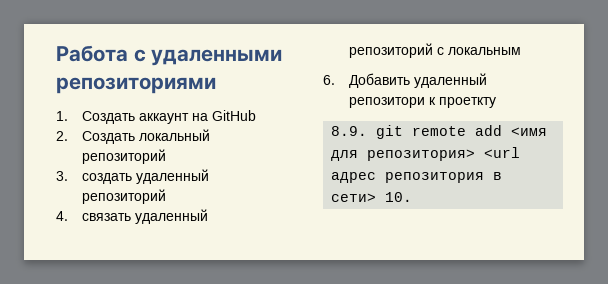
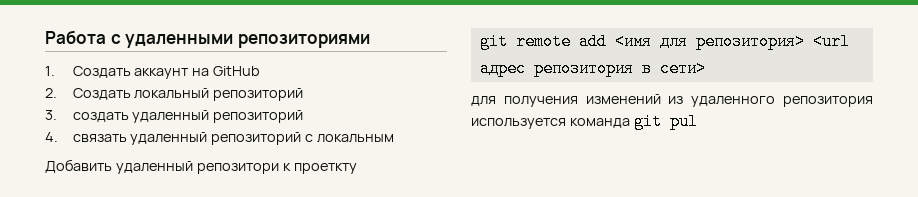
- 6. Добавить удаленный репозитори к проеткту
+ Добавить удаленный репозитори к проеткту
- 8.9. git remote add <имя для репозитория> <url адрес репозитория в сети> 10.
+ git remote add <имя для репозитория> <url адрес репозитория в сети>
+ для получения изменений из удаленного репозитория используется команда git pul

